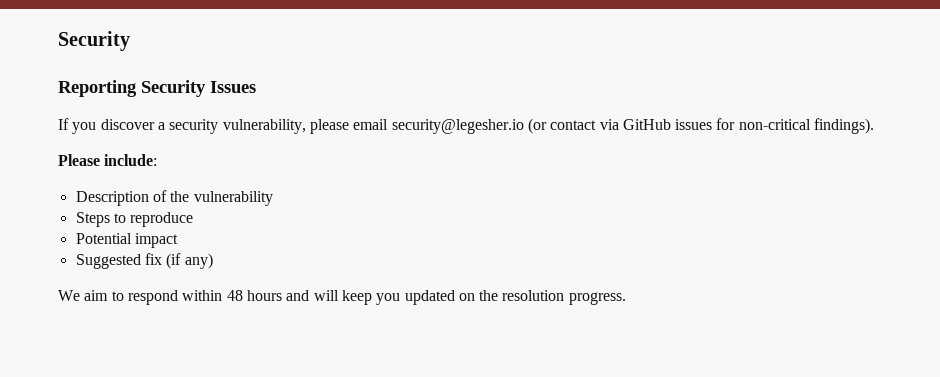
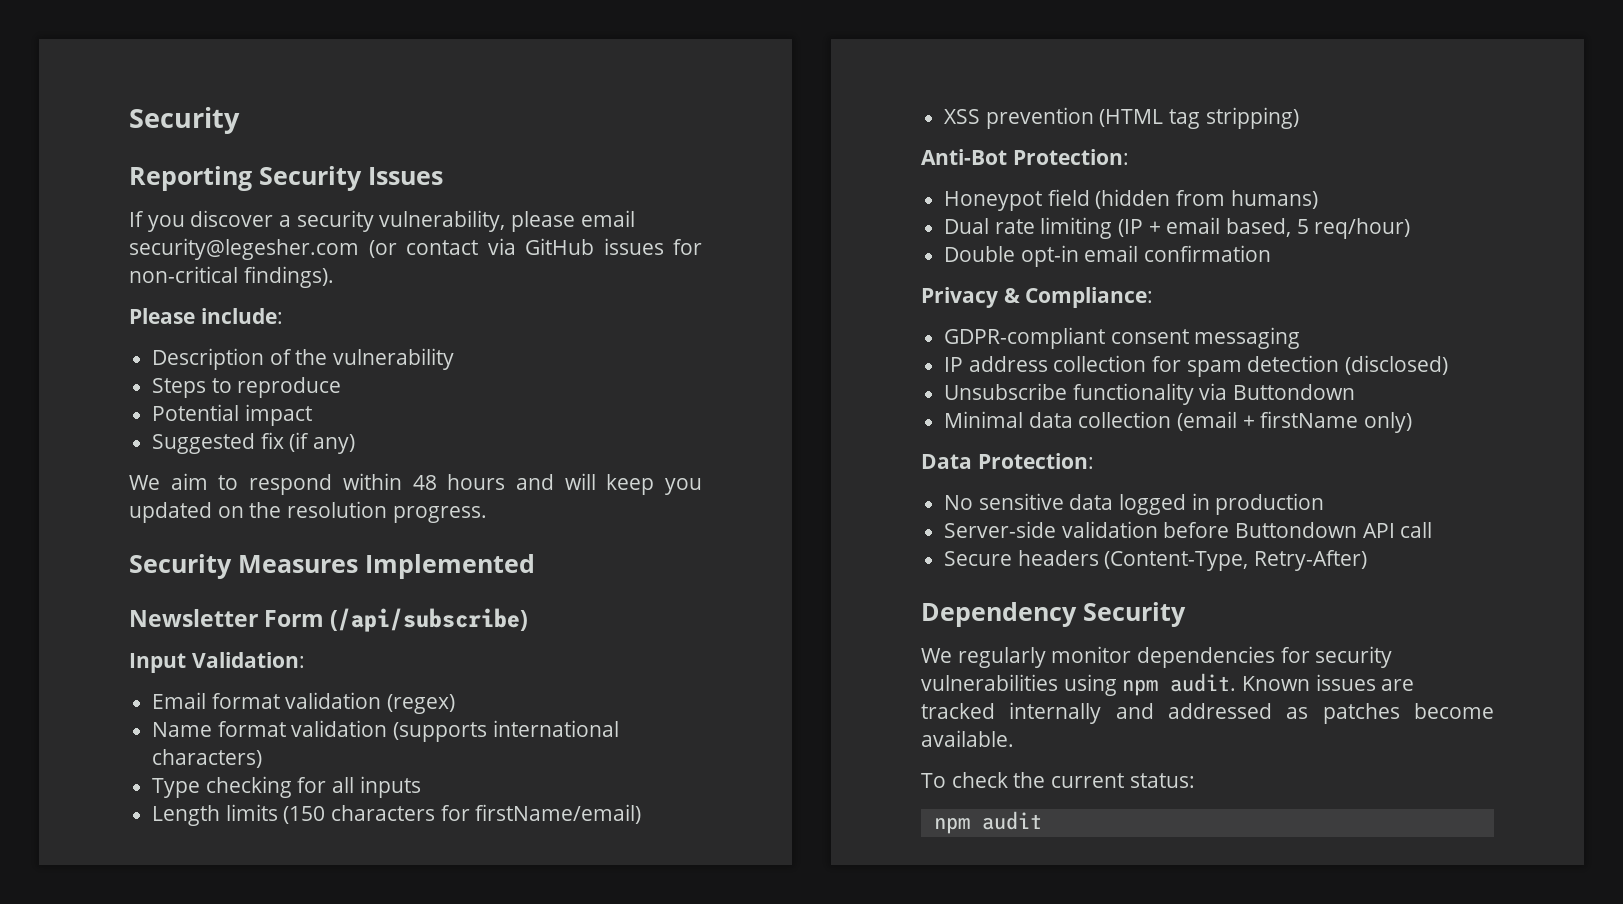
- If you discover a security vulnerability, please email security@legesher.io (or contact via GitHub issues for non-critical findings).
+ If you discover a security vulnerability, please email security@legesher.com (or contact via GitHub issues for non-critical findings).
+ Security Measures Implemented
+ Newsletter Form (/api/subscribe)
+ Input Validation:
+ Email format validation (regex)
+ Name format validation (supports international characters)
+ Type checking for all inputs
+ Length limits (150 characters for firstName/email)
+ XSS prevention (HTML tag stripping)
+ Anti-Bot Protection:
+ Honeypot field (hidden from humans)
+ Dual rate limiting (IP + email based, 5 req/hour)
+ Double opt-in email confirmation
+ Privacy & Compliance:
+ GDPR-compliant consent messaging
+ IP address collection for spam detection (disclosed)
+ Unsubscribe functionality via Buttondown
+ Minimal data collection (email + firstName only)
+ Data Protection:
+ No sensitive data logged in production
+ Server-side validation before Buttondown API call
+ Secure headers (Content-Type, Retry-After)
+ Dependency Security
+ We regularly monitor dependencies for security vulnerabilities using npm audit. Known issues are tracked internally and addressed as patches become available.
+ To check the current status:
+ npm audit

